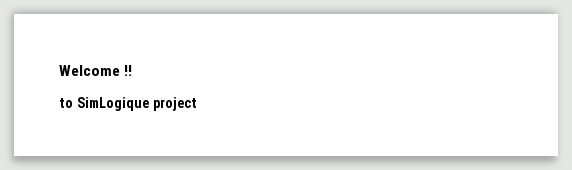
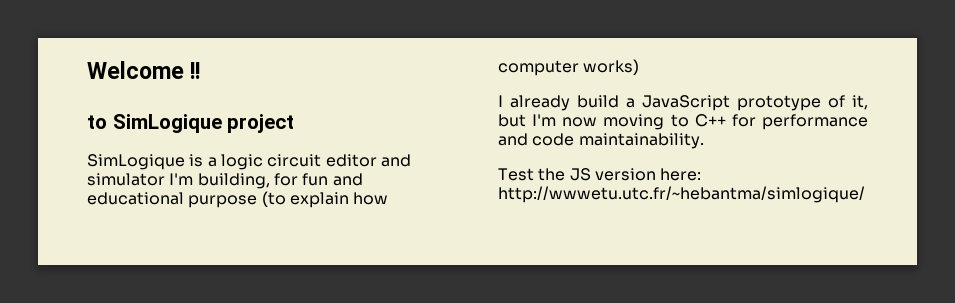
+ SimLogique is a logic circuit editor and simulator I'm building, for fun and educational purpose (to explain how computer works)
+ I already build a JavaScript prototype of it, but I'm now moving to C++ for performance and code maintainability.
+ Test the JS version here: http://wwwetu.utc.fr/~hebantma/simlogique/

